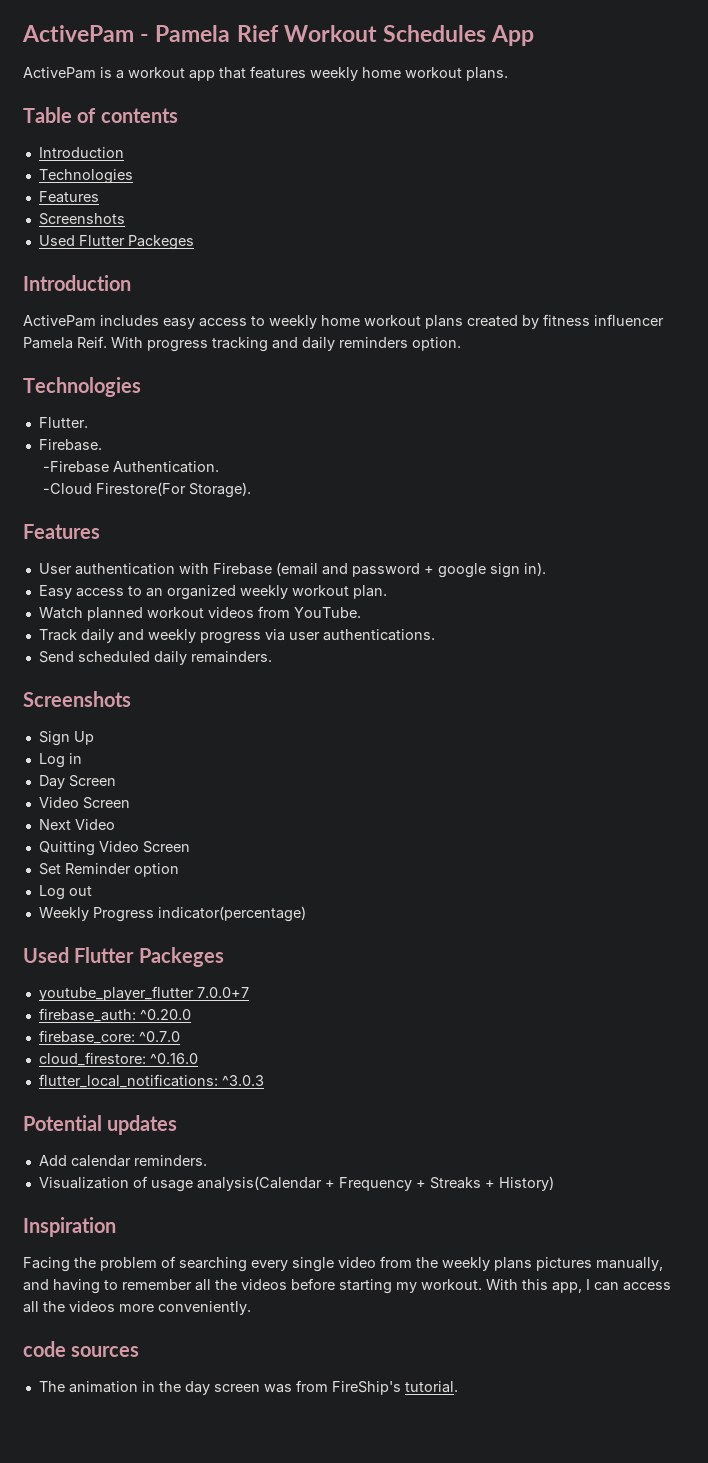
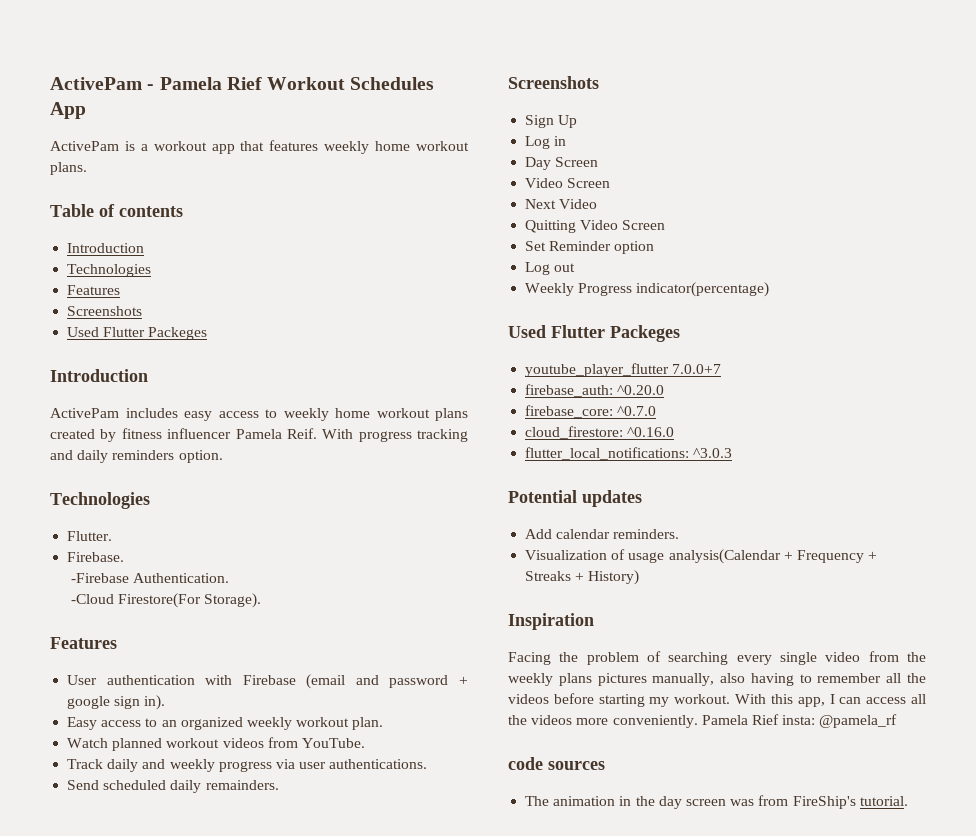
- Facing the problem of searching every single video from the weekly plans pictures manually, and having to remember all the videos before starting my workout.
+ Facing the problem of searching every single video from the weekly plans pictures manually, also having to remember all the videos before starting my workout.
+ Pamela Rief insta: @pamela_rf

